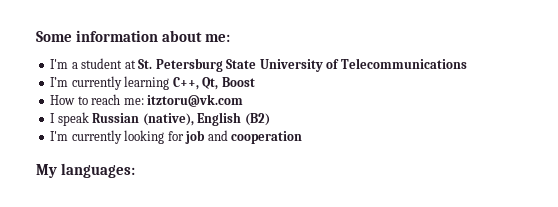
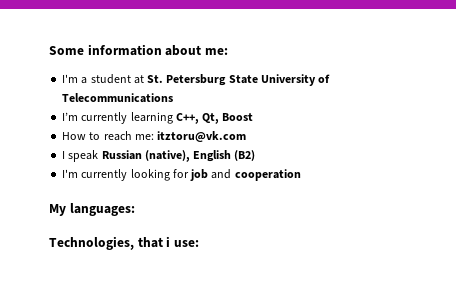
+ Technologies, that i use:

